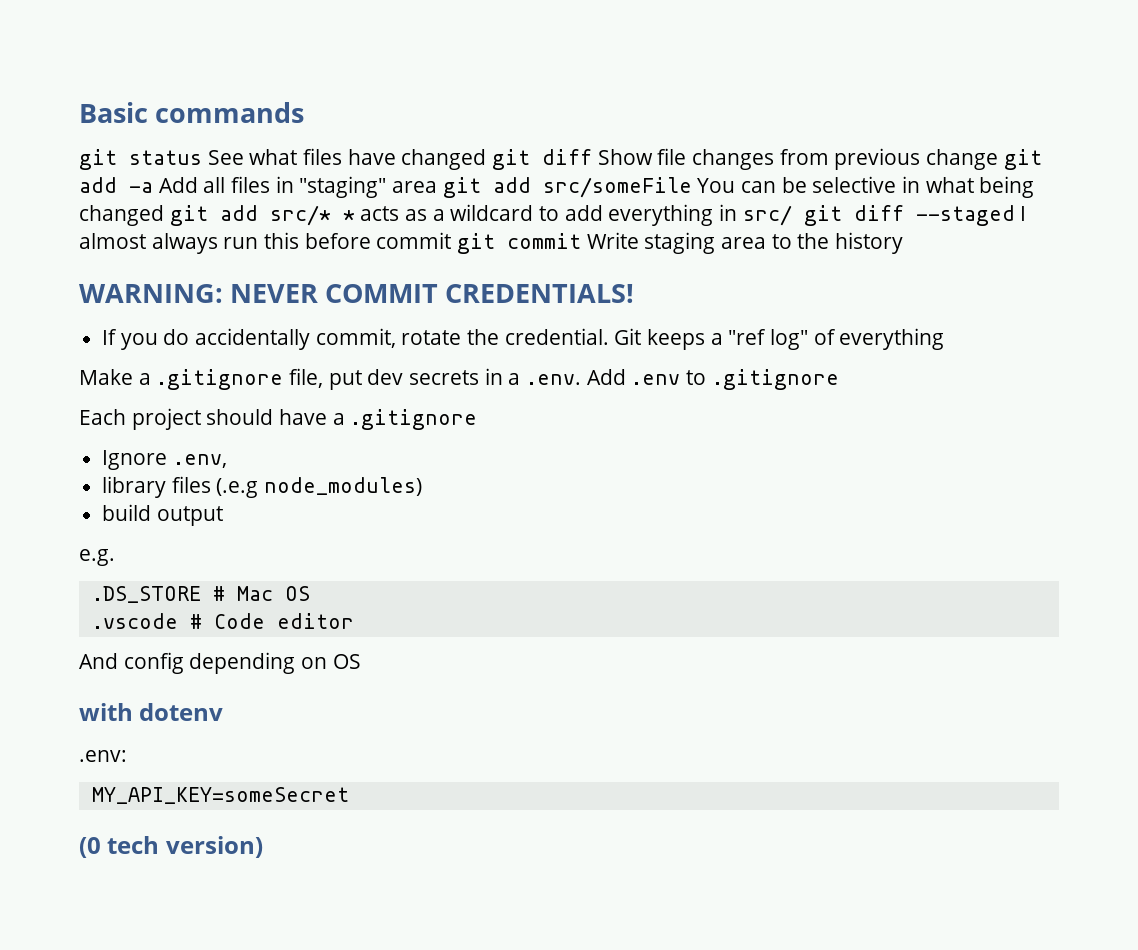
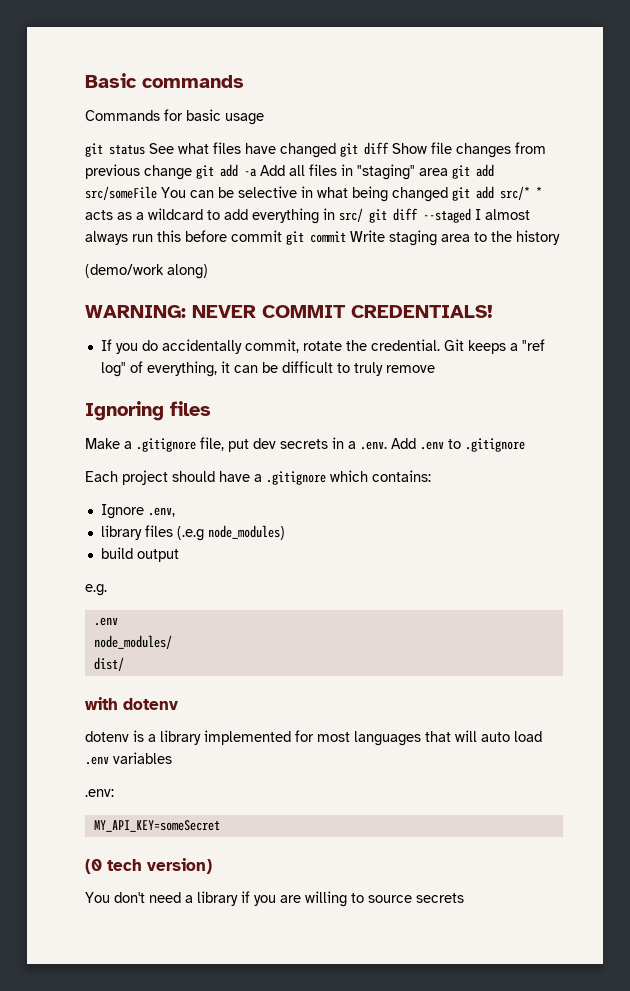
+ Commands for basic usage
+ (demo/work along)
- Git keeps a "ref log" of everything
+ Git keeps a "ref log" of everything, it can be difficult to truly remove
+ Ignoring files
- Each project should have a .gitignore
+ Each project should have a .gitignore which contains:
  e.g.
- .DS_STORE # Mac OS
- .vscode # Code editor
- And config depending on OS
+ .env
+ node_modules/
+ dist/
  with dotenv
+ dotenv is a library implemented for most languages that will auto load .env variables
+ You don't need a library if you are willing to source secrets

